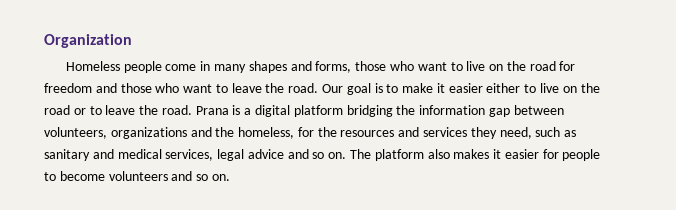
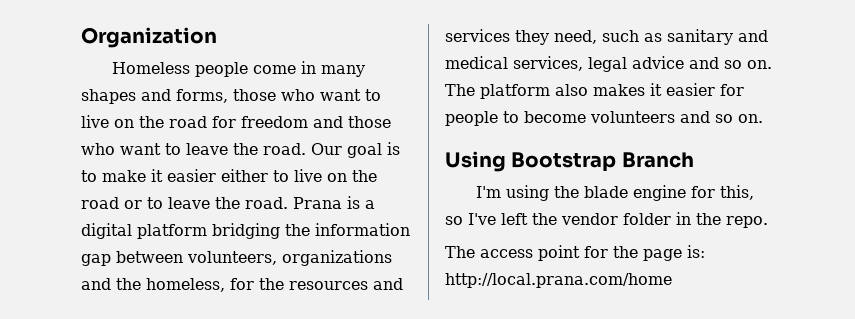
+ Using Bootstrap Branch
+ I'm using the blade engine for this, so I've left the vendor folder in the repo.
+ The access point for the page is: http://local.prana.com/home

